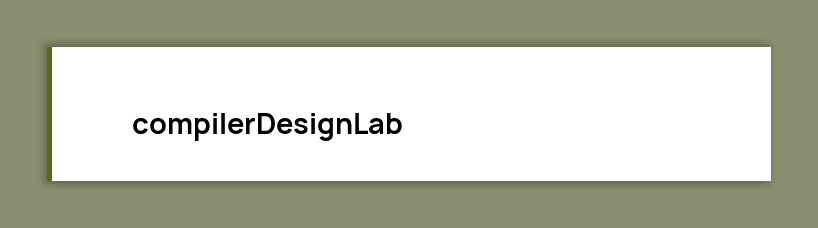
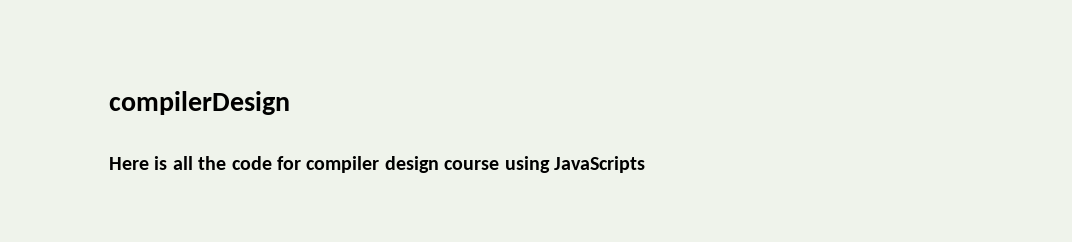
- compilerDesignLab
+ compilerDesign
+ Here is all the code for compiler design course using JavaScripts

